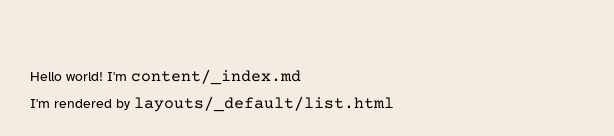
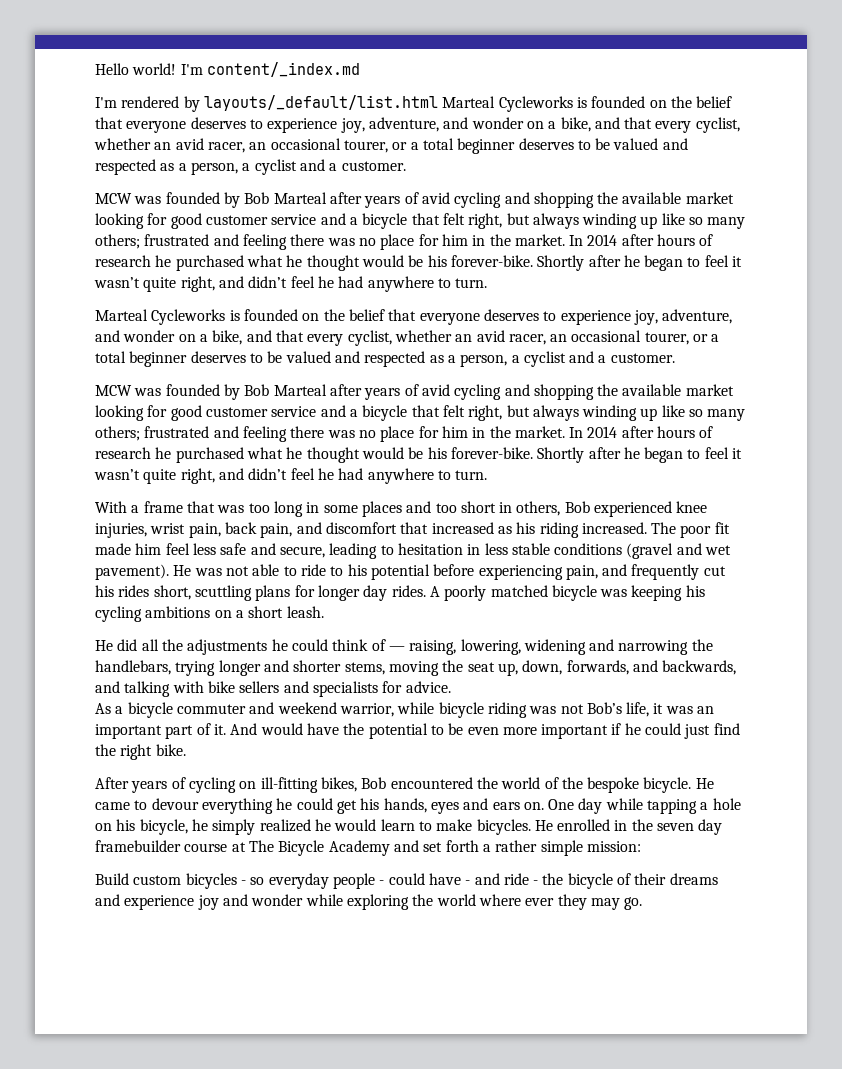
- I'm rendered by layouts/_default/list.html
+ I'm rendered by layouts/_default/list.html Marteal Cycleworks is founded on the belief that everyone deserves to experience joy, adventure, and wonder on a bike, and that every cyclist, whether an avid racer, an occasional tourer, or a total beginner deserves to be valued and respected as a person, a cyclist and a customer.
+ MCW was founded by Bob Marteal after years of avid cycling and shopping the available market looking for good customer service and a bicycle that felt right, but always winding up like so many others; frustrated and feeling there was no place for him in the market. In 2014 after hours of research he purchased what he thought would be his forever-bike. Shortly after he began to feel it wasn’t quite right, and didn’t feel he had anywhere to turn.
+ Marteal Cycleworks is founded on the belief that everyone deserves to experience joy, adventure, and wonder on a bike, and that every cyclist, whether an avid racer, an occasional tourer, or a total beginner deserves to be valued and respected as a person, a cyclist and a customer.
+ MCW was founded by Bob Marteal after years of avid cycling and shopping the available market looking for good customer service and a bicycle that felt right, but always winding up like so many others; frustrated and feeling there was no place for him in the market. In 2014 after hours of research he purchased what he thought would be his forever-bike. Shortly after he began to feel it wasn’t quite right, and didn’t feel he had anywhere to turn.
+ With a frame that was too long in some places and too short in others, Bob experienced knee injuries, wrist pain, back pain, and discomfort that increased as his riding increased. The poor fit made him feel less safe and secure, leading to hesitation in less stable conditions (gravel and wet pavement). He was not able to ride to his potential before experiencing pain, and frequently cut his rides short, scuttling plans for longer day rides. A poorly matched bicycle was keeping his cycling ambitions on a short leash.
+ He did all the adjustments he could think of — raising, lowering, widening and narrowing the handlebars, trying longer and shorter stems, moving the seat up, down, forwards, and backwards, and talking with bike sellers and specialists for advice.
+ As a bicycle commuter and weekend warrior, while bicycle riding was not Bob’s life, it was an important part of it. And would have the potential to be even more important if he could just find the right bike.
+ After years of cycling on ill-fitting bikes, Bob encountered the world of the bespoke bicycle. He came to devour everything he could get his hands, eyes and ears on. One day while tapping a hole on his bicycle, he simply realized he would learn to make bicycles. He enrolled in the seven day framebuilder course at The Bicycle Academy and set forth a rather simple mission:
+ Build custom bicycles - so everyday people - could have - and ride - the bicycle of their dreams and experience joy and wonder while exploring the world where ever they may go.

